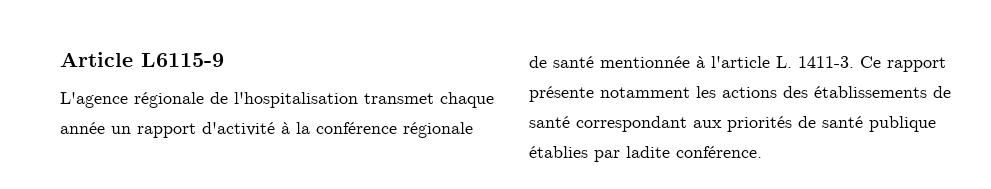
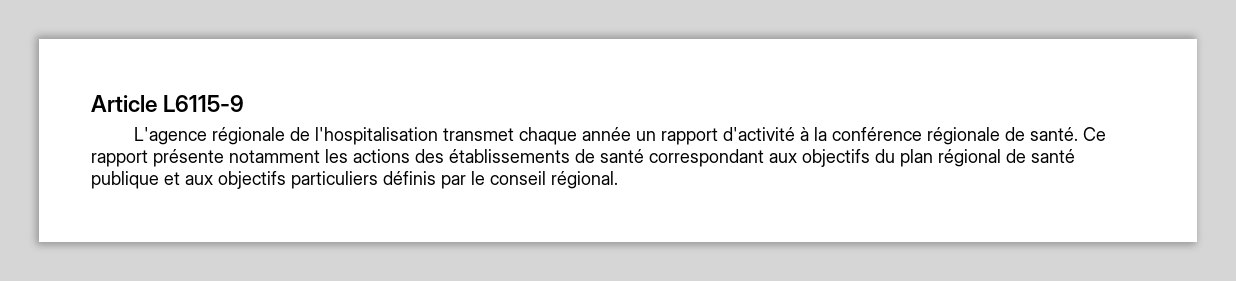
- L'agence régionale de l'hospitalisation transmet chaque année un rapport d'activité à la conférence régionale de santé mentionnée à l'article L. 1411-3.
+ L'agence régionale de l'hospitalisation transmet chaque année un rapport d'activité à la conférence régionale de santé.
- Ce rapport présente notamment les actions des établissements de santé correspondant aux priorités de santé publique établies par ladite conférence.
+ Ce rapport présente notamment les actions des établissements de santé correspondant aux objectifs du plan régional de santé publique et aux objectifs particuliers définis par le conseil régional.

